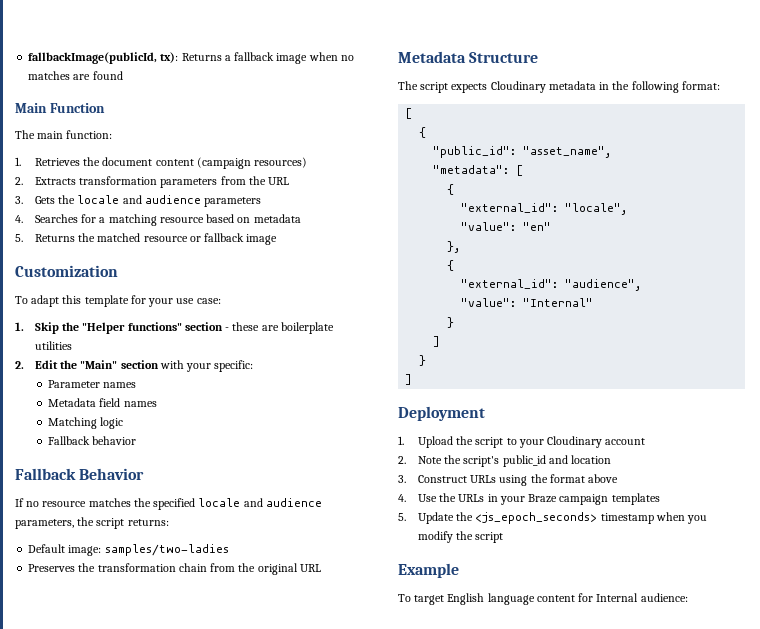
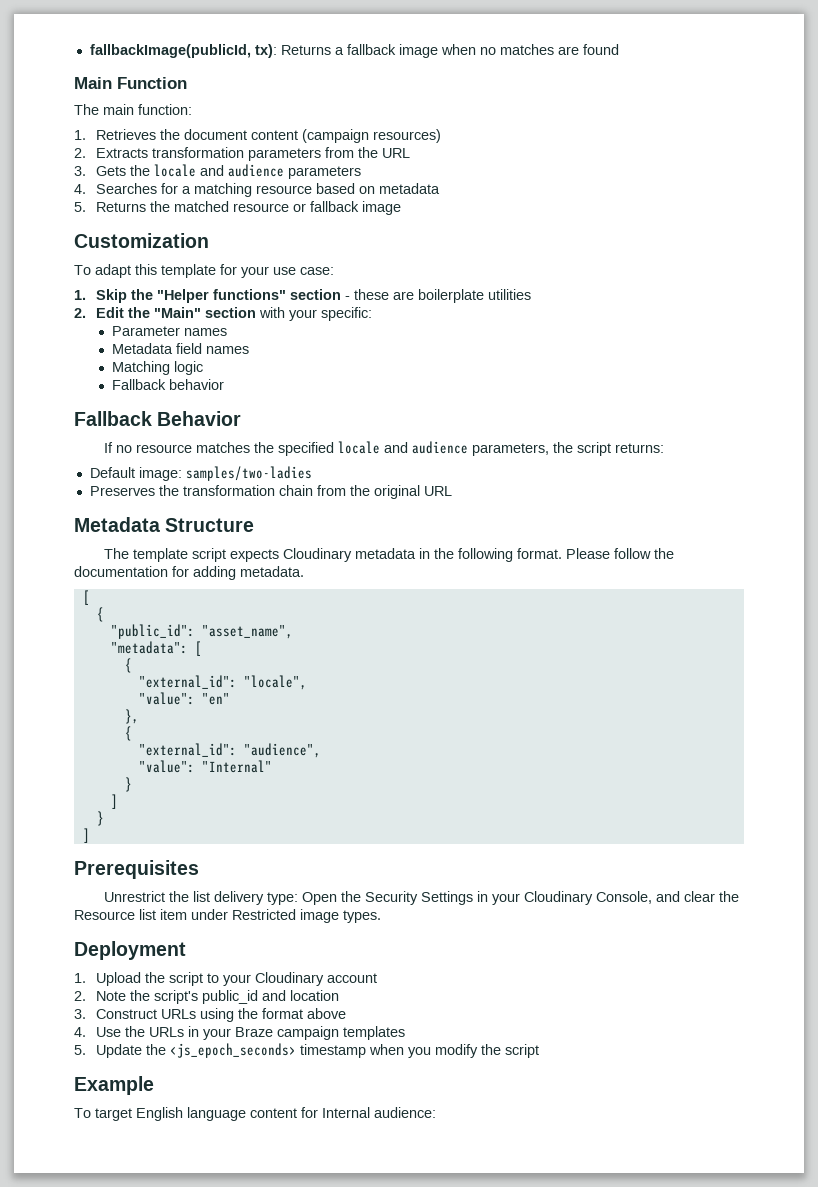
- The script expects Cloudinary metadata in the following format:
+ The template script expects Cloudinary metadata in the following format. Please follow the documentation for adding metadata.
+ Prerequisites
+ Unrestrict the list delivery type: Open the Security Settings in your Cloudinary Console, and clear the Resource list item under Restricted image types.

